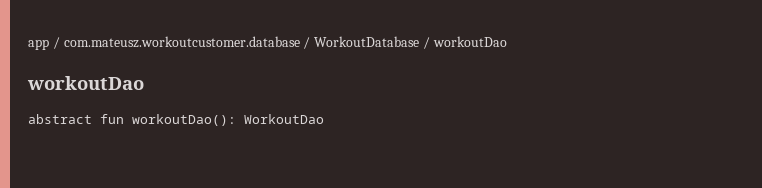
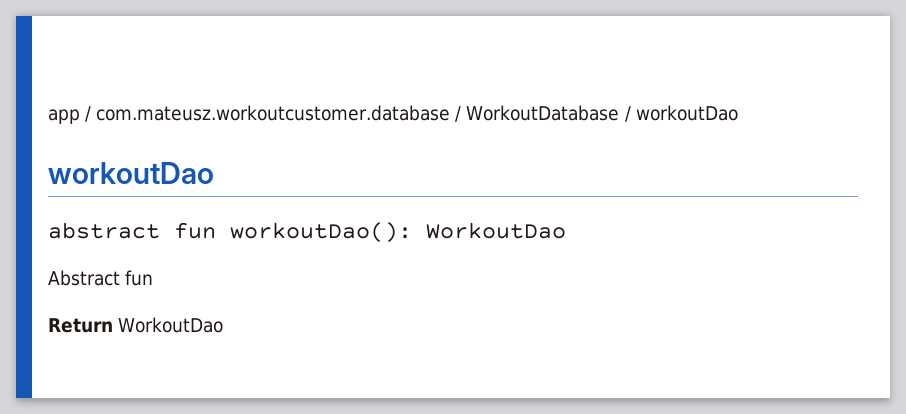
+ Abstract fun
+ Return WorkoutDao

